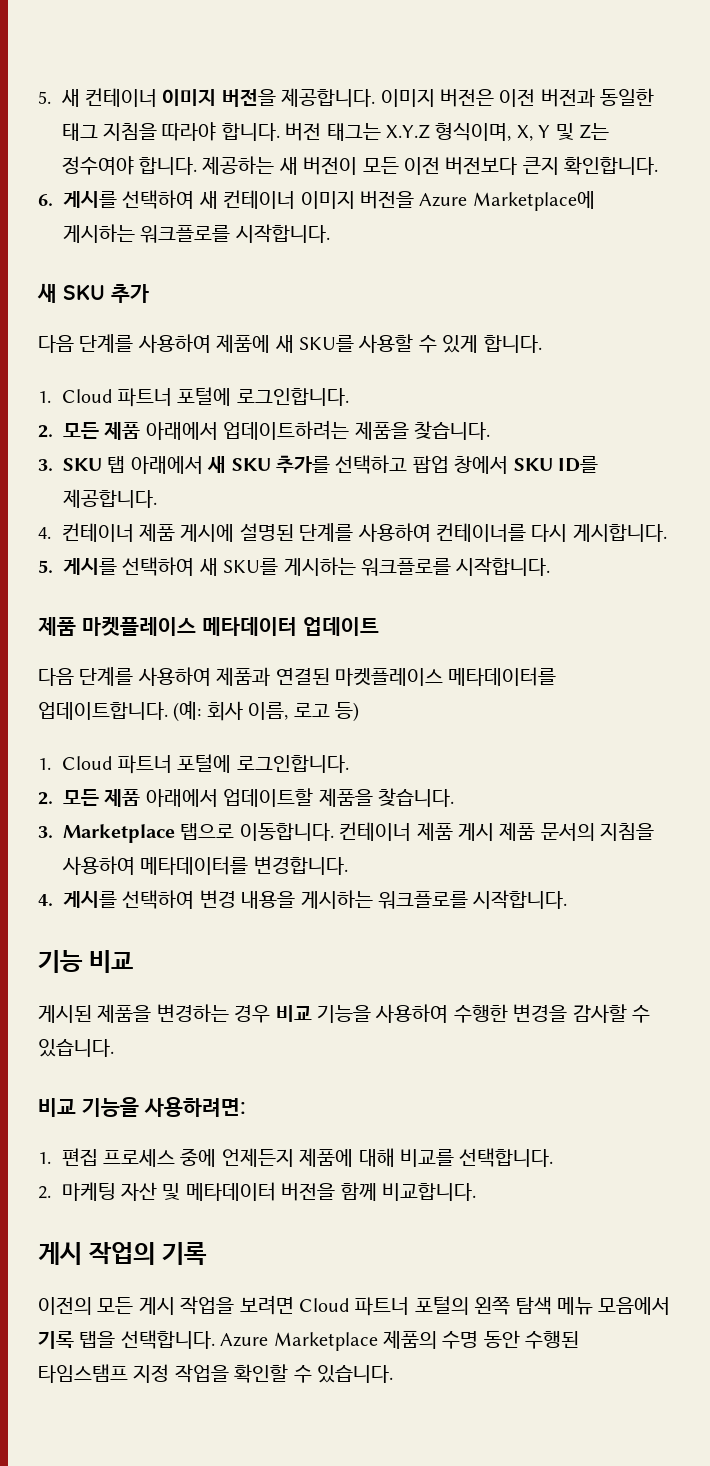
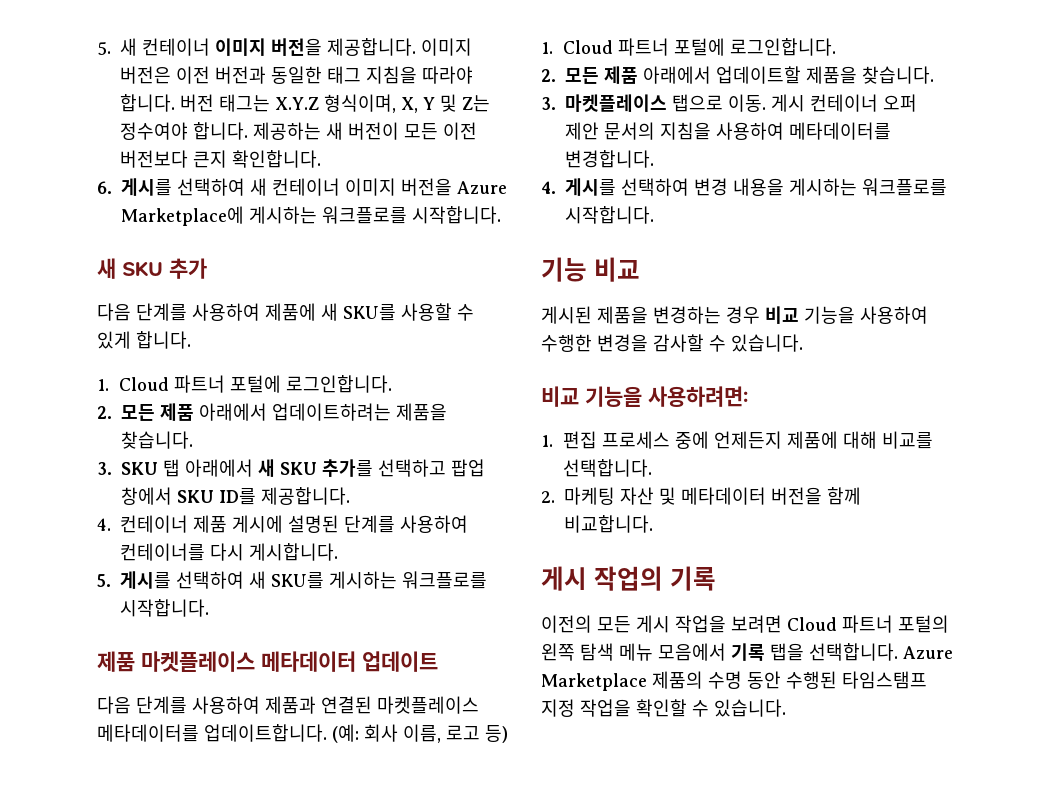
- 3. Marketplace 탭으로 이동합니다. 컨테이너 제품 게시 제품 문서의 지침을 사용하여 메타데이터를 변경합니다.
+ 3. 마켓플레이스 탭으로 이동. 게시 컨테이너 오퍼 제안 문서의 지침을 사용하여 메타데이터를 변경합니다.

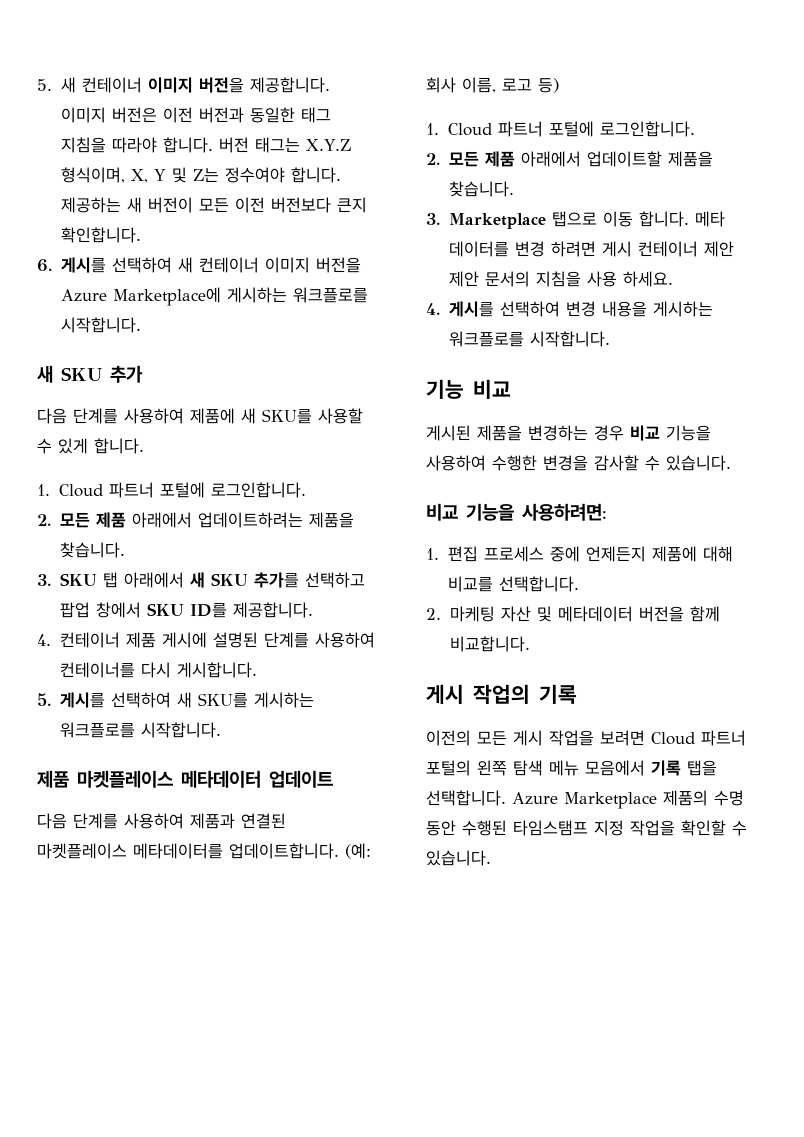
- 3. 마켓플레이스 탭으로 이동. 게시 컨테이너 오퍼 제안 문서의 지침을 사용하여 메타데이터를 변경합니다.
+ 3. Marketplace 탭으로 이동 합니다. 메타 데이터를 변경 하려면 게시 컨테이너 제안 제안 문서의 지침을 사용 하세요.

